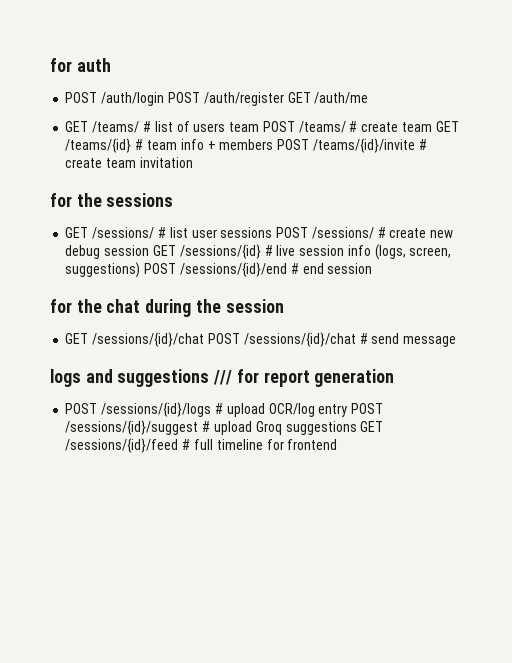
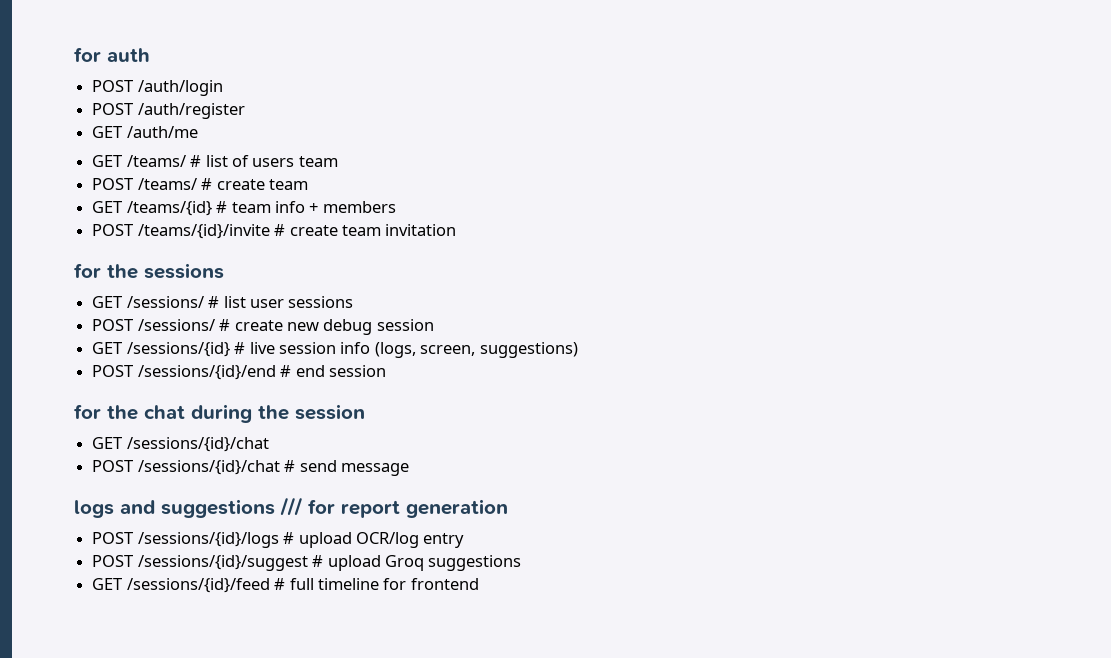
- POST /auth/login POST /auth/register GET /auth/me
+ POST /auth/login
+ POST /auth/register
+ GET /auth/me
- GET /teams/ # list of users team POST /teams/ # create team GET /teams/{id} # team info + members POST /teams/{id}/invite # create team invitation
+ GET /teams/ # list of users team
+ POST /teams/ # create team
+ GET /teams/{id} # team info + members
+ POST /teams/{id}/invite # create team invitation
- GET /sessions/ # list user sessions POST /sessions/ # create new debug session GET /sessions/{id} # live session info (logs, screen, suggestions) POST /sessions/{id}/end # end session
+ GET /sessions/ # list user sessions
+ POST /sessions/ # create new debug session
+ GET /sessions/{id} # live session info (logs, screen, suggestions)
+ POST /sessions/{id}/end # end session
- GET /sessions/{id}/chat POST /sessions/{id}/chat # send message
+ GET /sessions/{id}/chat
+ POST /sessions/{id}/chat # send message
- POST /sessions/{id}/logs # upload OCR/log entry POST /sessions/{id}/suggest # upload Groq suggestions GET /sessions/{id}/feed # full timeline for frontend
+ POST /sessions/{id}/logs # upload OCR/log entry
+ POST /sessions/{id}/suggest # upload Groq suggestions
+ GET /sessions/{id}/feed # full timeline for frontend

